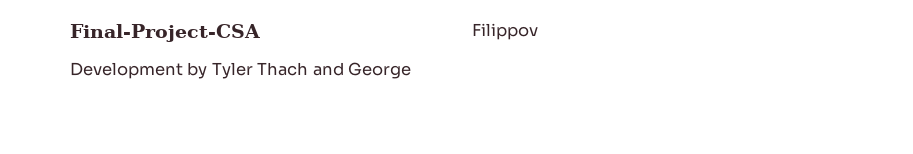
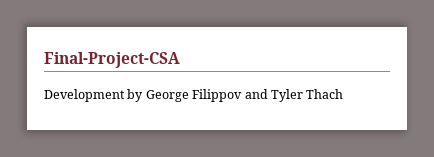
- Development by Tyler Thach and George Filippov
+ Development by George Filippov and Tyler Thach

